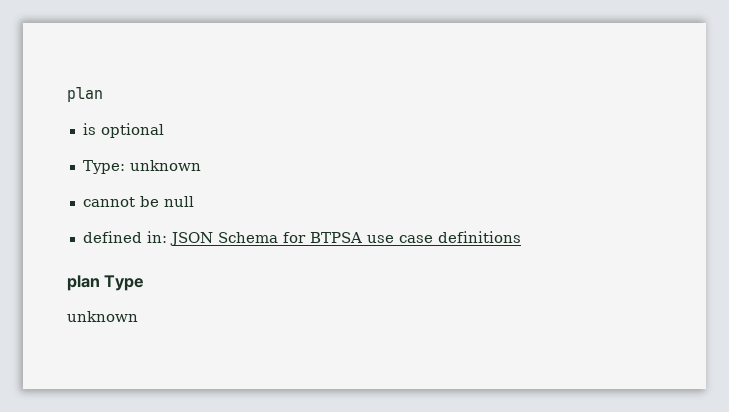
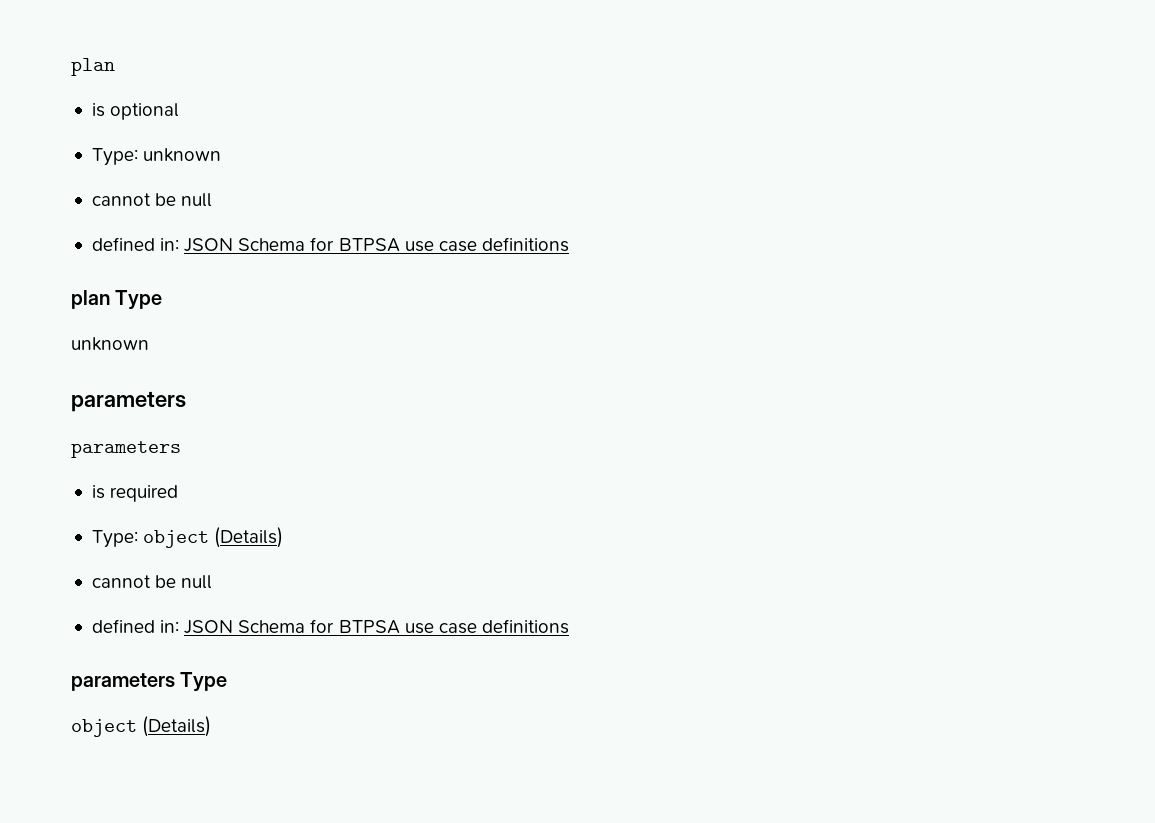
  plan Type
  unknown
+ parameters
+ parameters
+ is required
+ Type: object (Details)
+ cannot be null
+ defined in: JSON Schema for BTPSA use case definitions
+ parameters Type
+ object (Details)

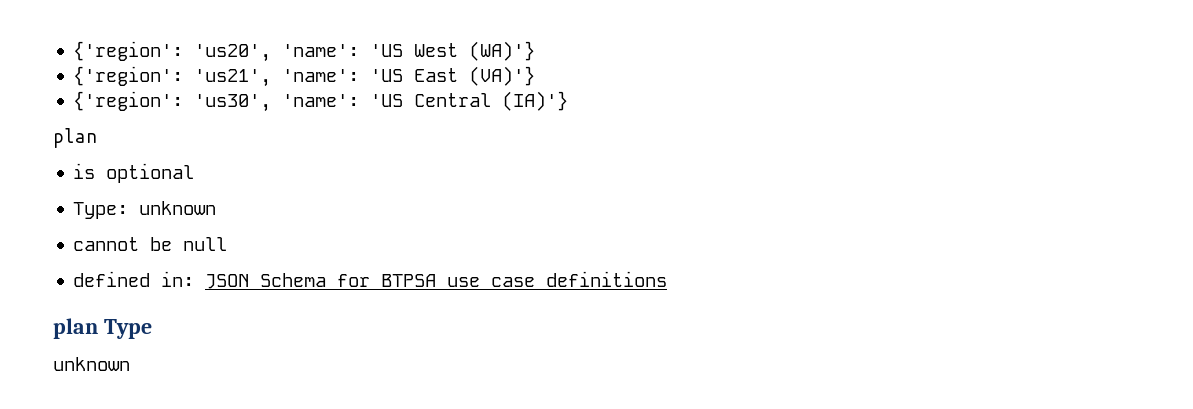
+ {'region': 'us20', 'name': 'US West (WA)'}
+ {'region': 'us21', 'name': 'US East (VA)'}
+ {'region': 'us30', 'name': 'US Central (IA)'}
  plan Type
  unknown
- parameters
- parameters
- is required
- Type: object (Details)
- cannot be null
- defined in: JSON Schema for BTPSA use case definitions
- parameters Type
- object (Details)

